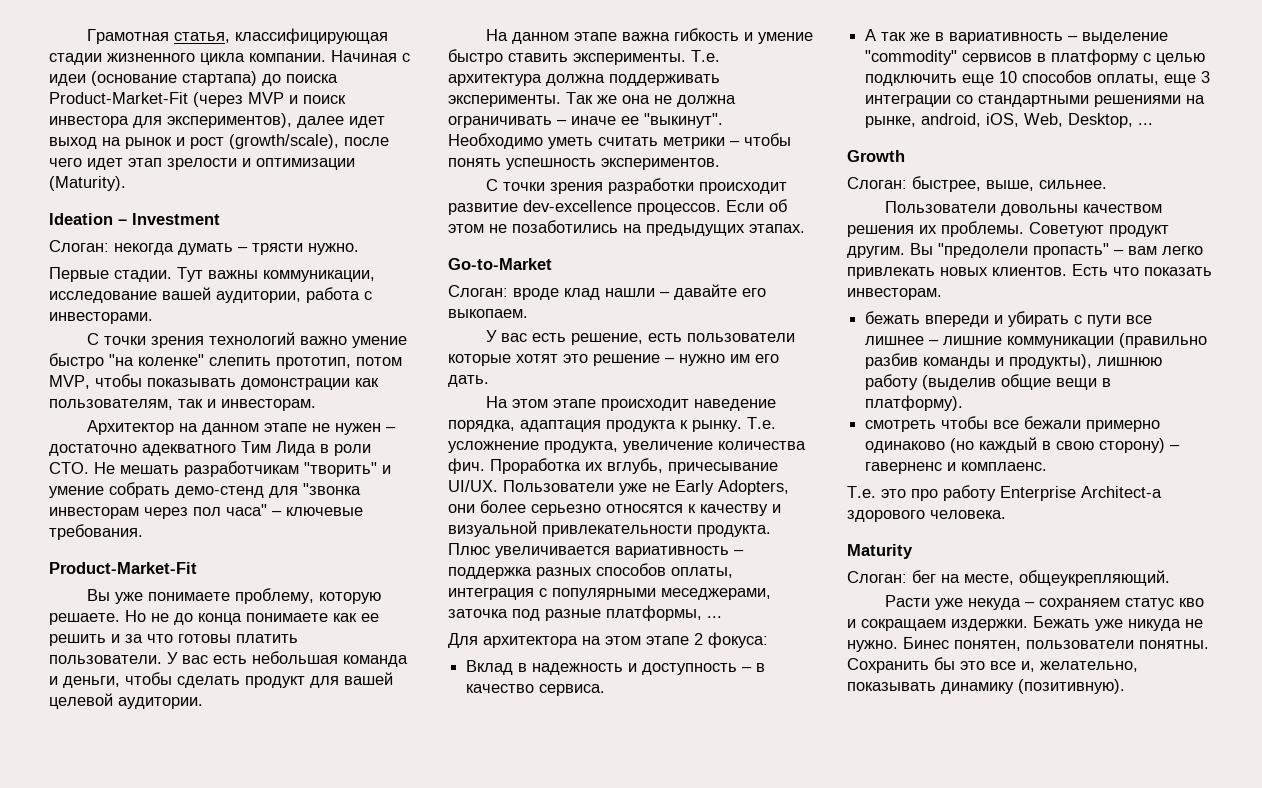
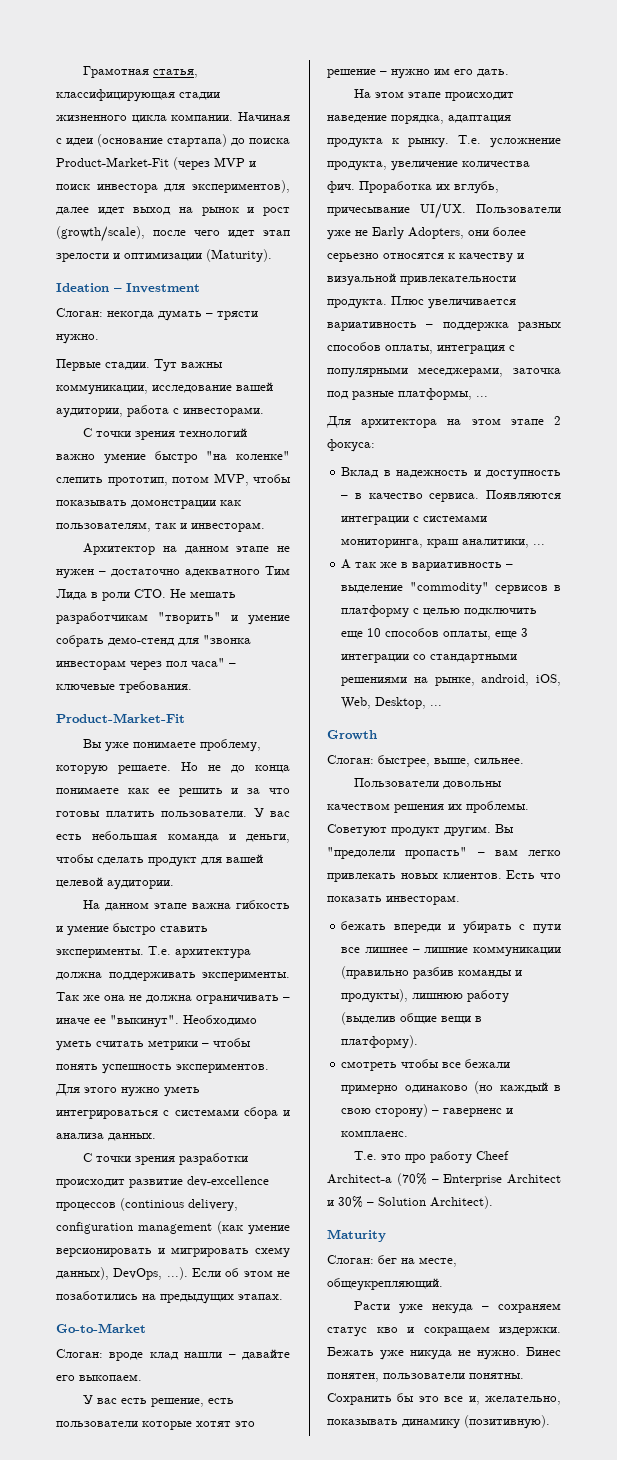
+ Для этого нужно уметь интегрироваться с системами сбора и анализа данных.
- С точки зрения разработки происходит развитие dev-excellence процессов. Если об этом не позаботились на предыдущих этапах.
+ С точки зрения разработки происходит развитие dev-excellence процессов (continious delivery, configuration management (как умение версионировать и мигрировать схему данных), DevOps, ...). Если об этом не позаботились на предыдущих этапах.
+ Появляются интеграции с системами мониторинга, краш аналитики, ...
- Т.е. это про работу Enterprise Architect-а здорового человека.
+ Т.е. это про работу Cheef Architect-a (70% – Enterprise Architect и 30% – Solution Architect).

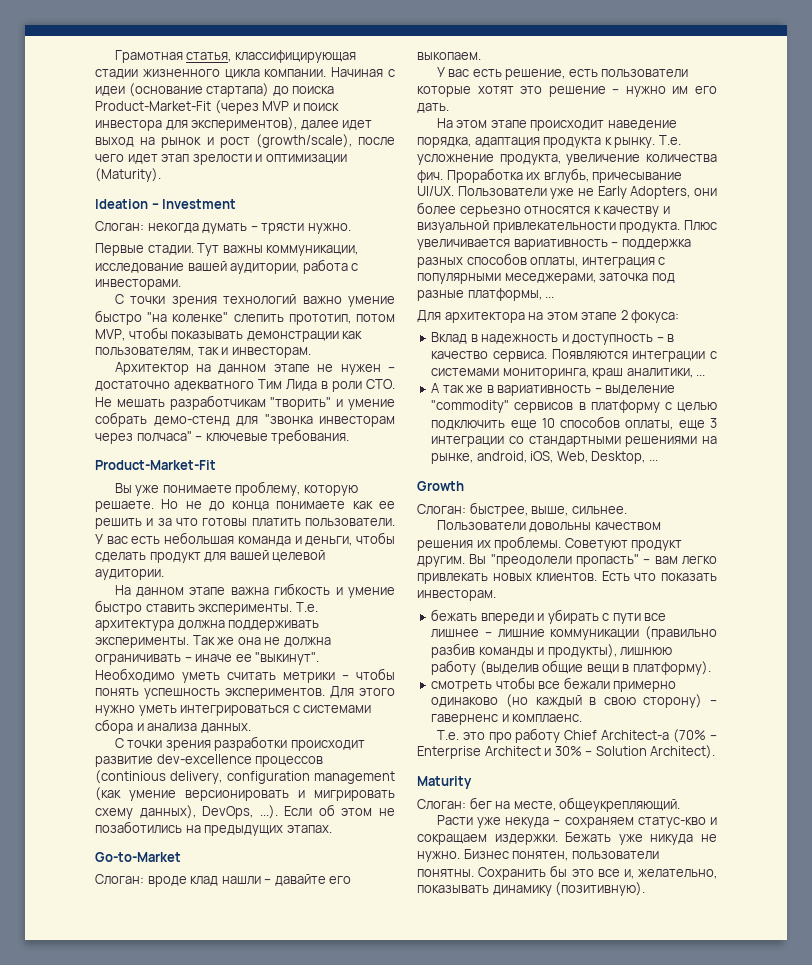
- С точки зрения технологий важно умение быстро "на коленке" слепить прототип, потом MVP, чтобы показывать домонстрации как пользователям, так и инвесторам.
+ С точки зрения технологий важно умение быстро "на коленке" слепить прототип, потом MVP, чтобы показывать демонстрации как пользователям, так и инвесторам.
- Архитектор на данном этапе не нужен – достаточно адекватного Тим Лида в роли CTO. Не мешать разработчикам "творить" и умение собрать демо-стенд для "звонка инвесторам через пол часа" – ключевые требования.
+ Архитектор на данном этапе не нужен – достаточно адекватного Тим Лида в роли CTO. Не мешать разработчикам "творить" и умение собрать демо-стенд для "звонка инвесторам через полчаса" – ключевые требования.
- Вы "предолели пропасть" – вам легко привлекать новых клиентов.
+ Вы "преодолели пропасть" – вам легко привлекать новых клиентов.
- Т.е. это про работу Cheef Architect-a (70% – Enterprise Architect и 30% – Solution Architect).
+ Т.е. это про работу Chief Architect-a (70% – Enterprise Architect и 30% – Solution Architect).
- Расти уже некуда – сохраняем статус кво и сокращаем издержки.
+ Расти уже некуда – сохраняем статус-кво и сокращаем издержки.
- Бинес понятен, пользователи понятны.
+ Бизнес понятен, пользователи понятны.

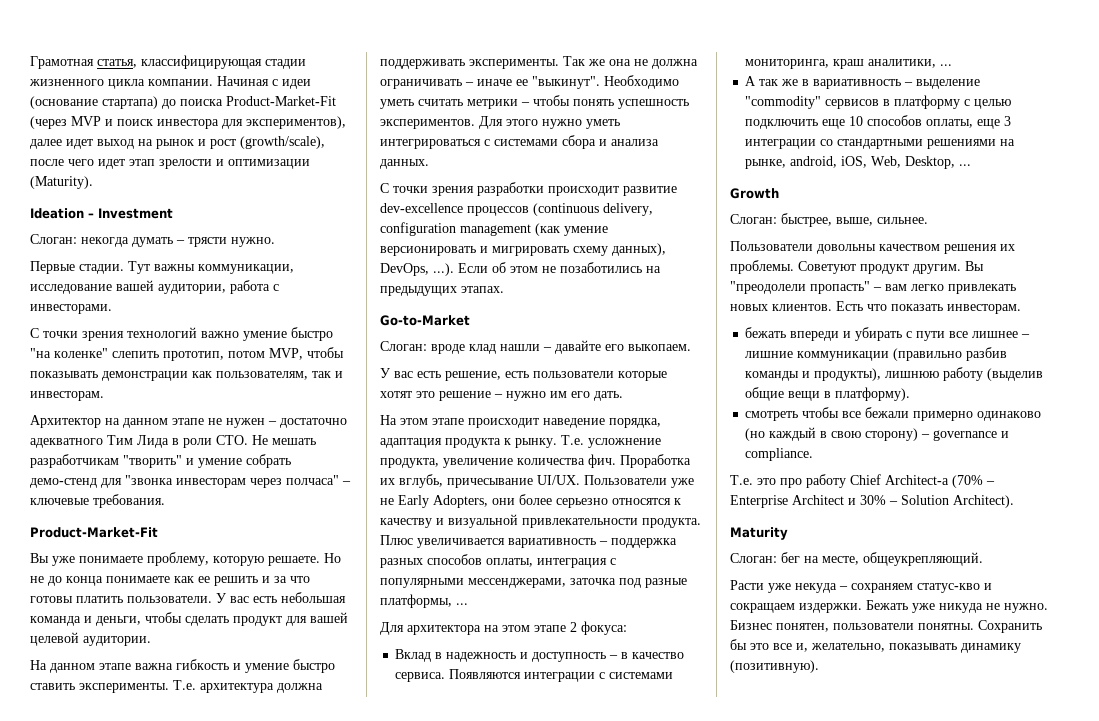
- С точки зрения разработки происходит развитие dev-excellence процессов (continious delivery, configuration management (как умение версионировать и мигрировать схему данных), DevOps, ...). Если об этом не позаботились на предыдущих этапах.
+ С точки зрения разработки происходит развитие dev-excellence процессов (continuous delivery, configuration management (как умение версионировать и мигрировать схему данных), DevOps, ...). Если об этом не позаботились на предыдущих этапах.
- Плюс увеличивается вариативность – поддержка разных способов оплаты, интеграция с популярными меседжерами, заточка под разные платформы, ...
+ Плюс увеличивается вариативность – поддержка разных способов оплаты, интеграция с популярными мессенджерами, заточка под разные платформы, ...
- смотреть чтобы все бежали примерно одинаково (но каждый в свою сторону) – гаверненс и комплаенс.
+ смотреть чтобы все бежали примерно одинаково (но каждый в свою сторону) – governance и compliance.

